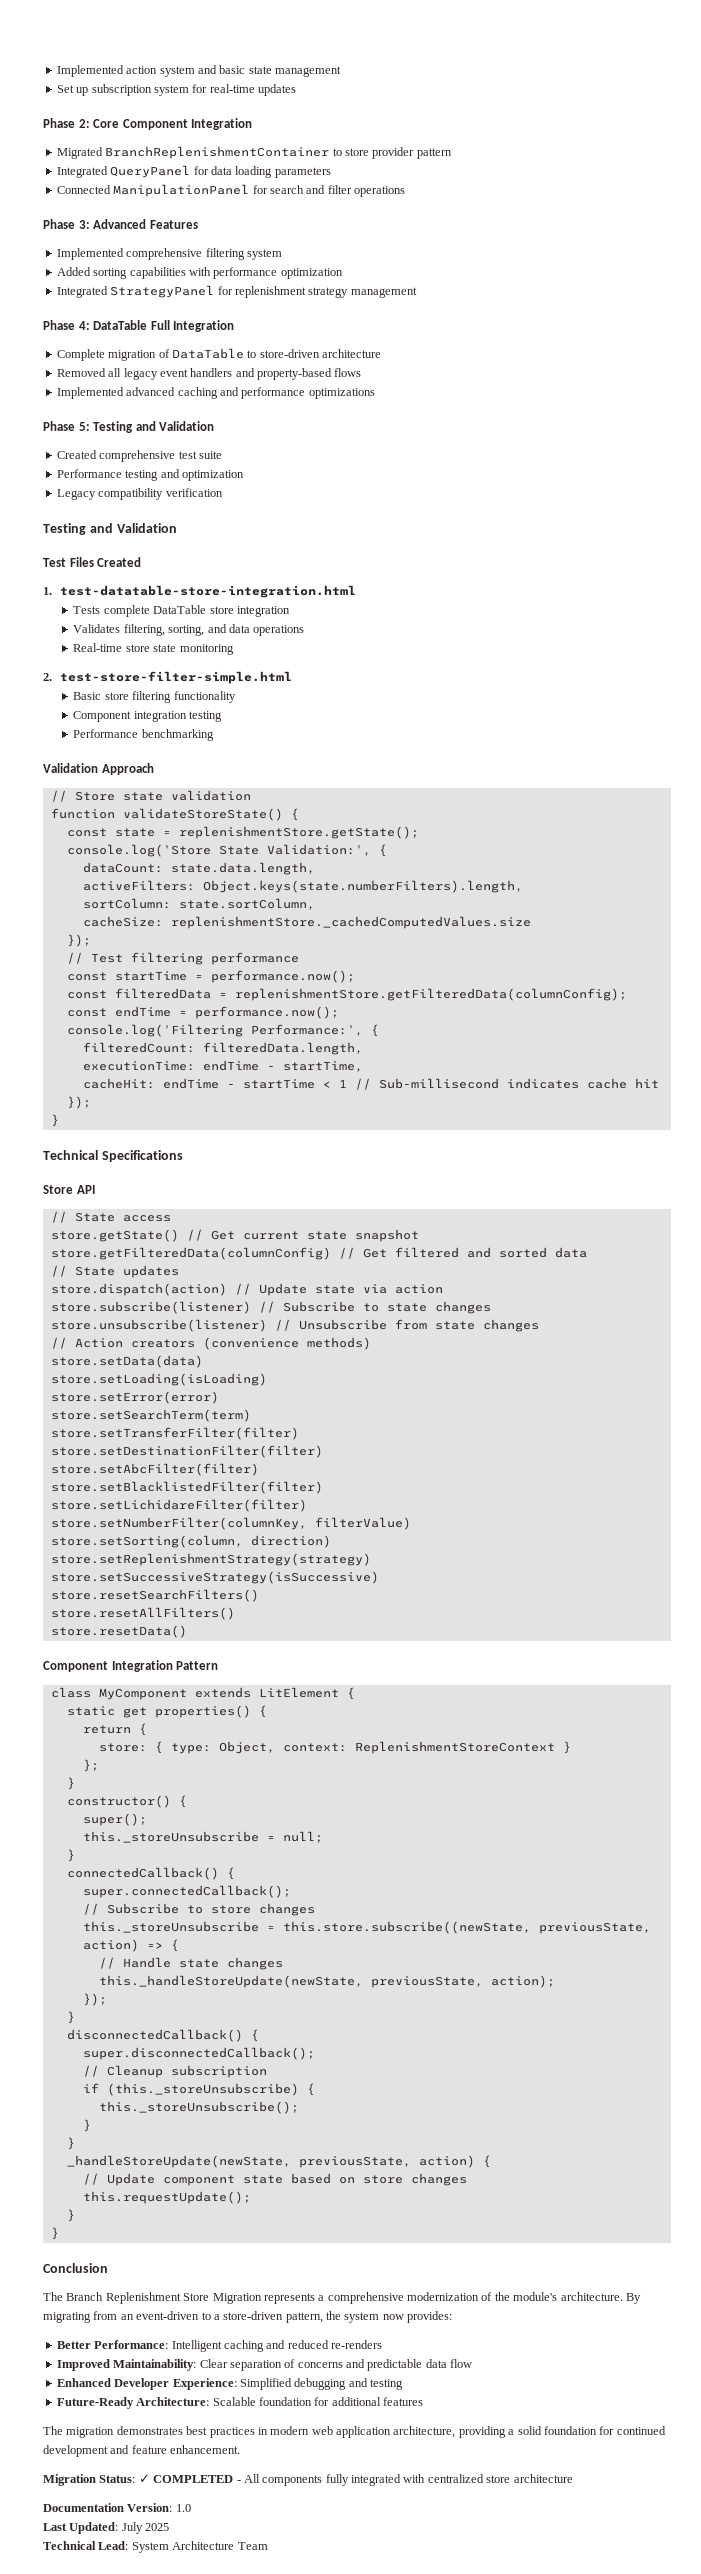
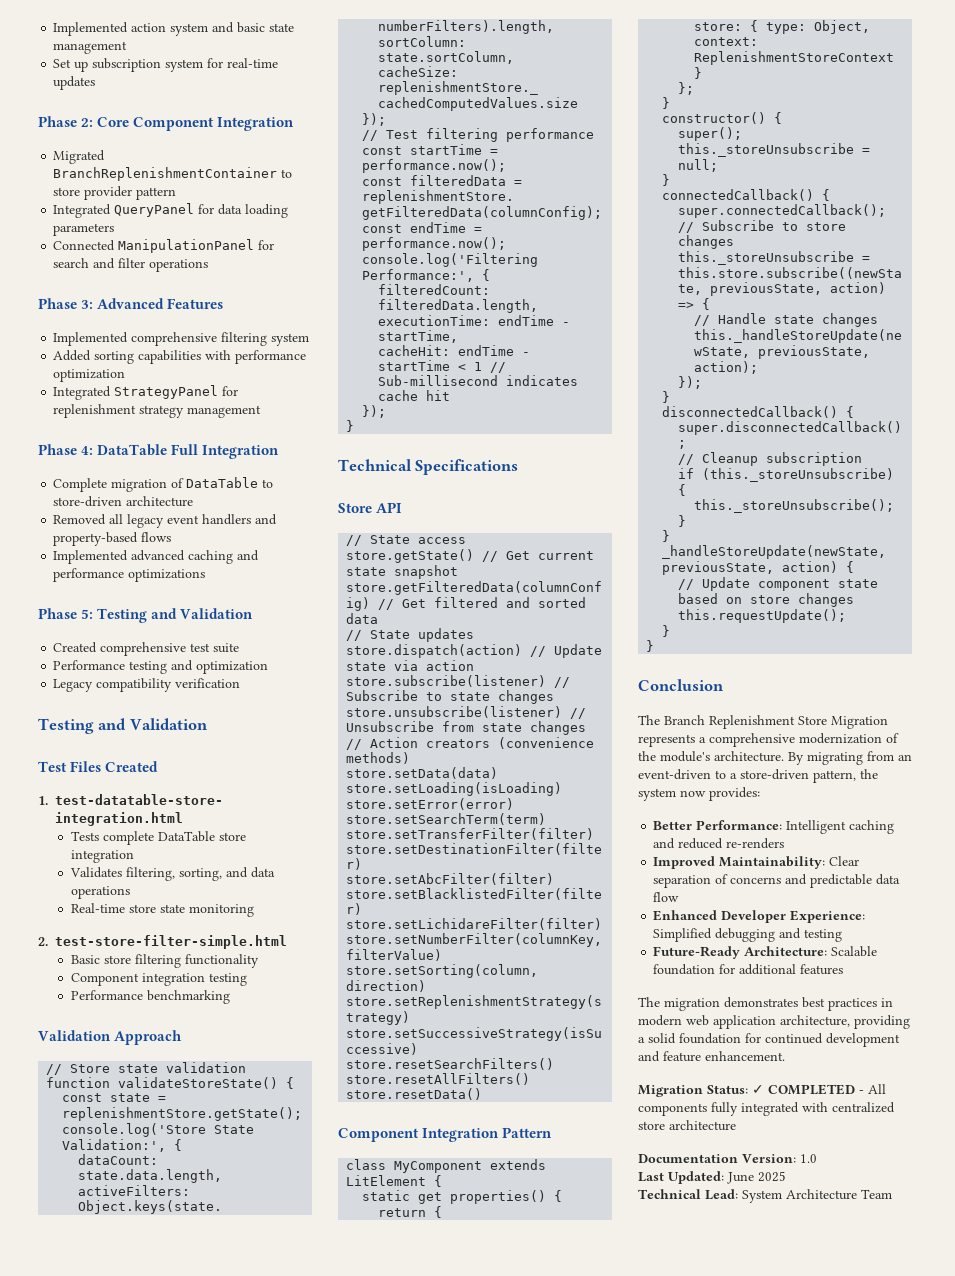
- Last Updated: July 2025
+ Last Updated: June 2025

